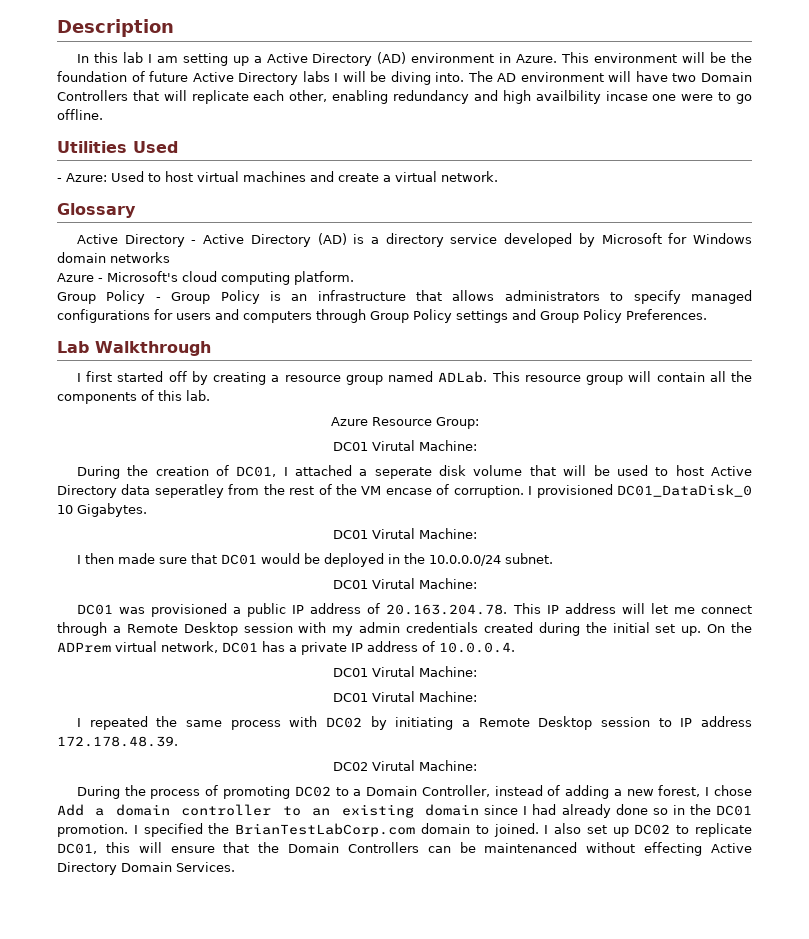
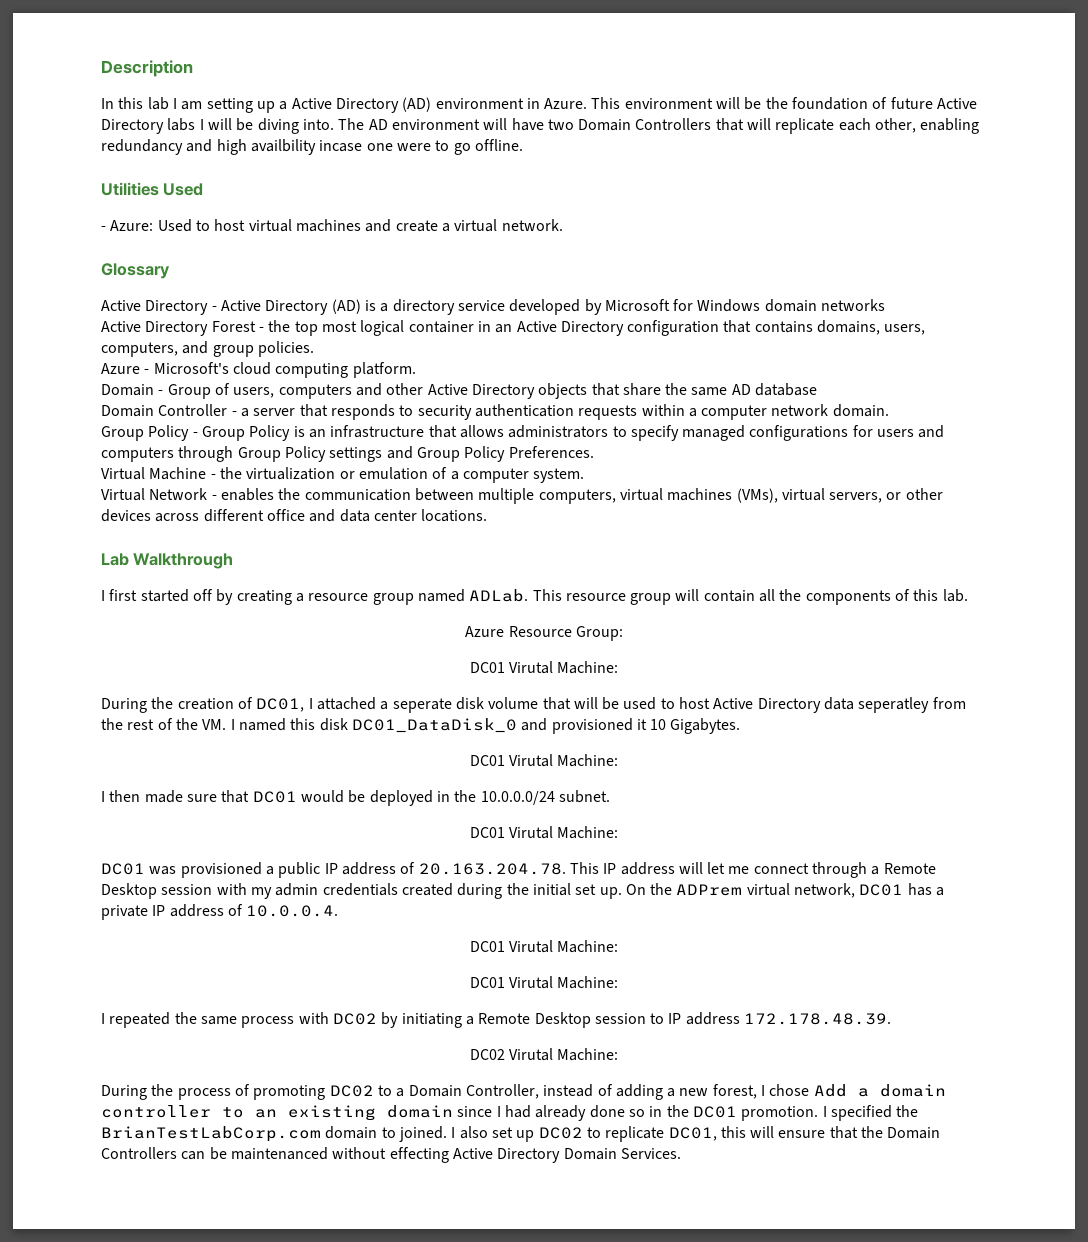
+ Active Directory Forest - the top most logical container in an Active Directory configuration that contains domains, users, computers, and group policies.
+ Domain - Group of users, computers and other Active Directory objects that share the same AD database
+ Domain Controller - a server that responds to security authentication requests within a computer network domain.
+ Virtual Machine - the virtualization or emulation of a computer system.
+ Virtual Network - enables the communication between multiple computers, virtual machines (VMs), virtual servers, or other devices across different office and data center locations.
- During the creation of DC01, I attached a seperate disk volume that will be used to host Active Directory data seperatley from the rest of the VM encase of corruption. I provisioned DC01_DataDisk_0 10 Gigabytes.
+ During the creation of DC01, I attached a seperate disk volume that will be used to host Active Directory data seperatley from the rest of the VM. I named this disk DC01_DataDisk_0 and provisioned it 10 Gigabytes.

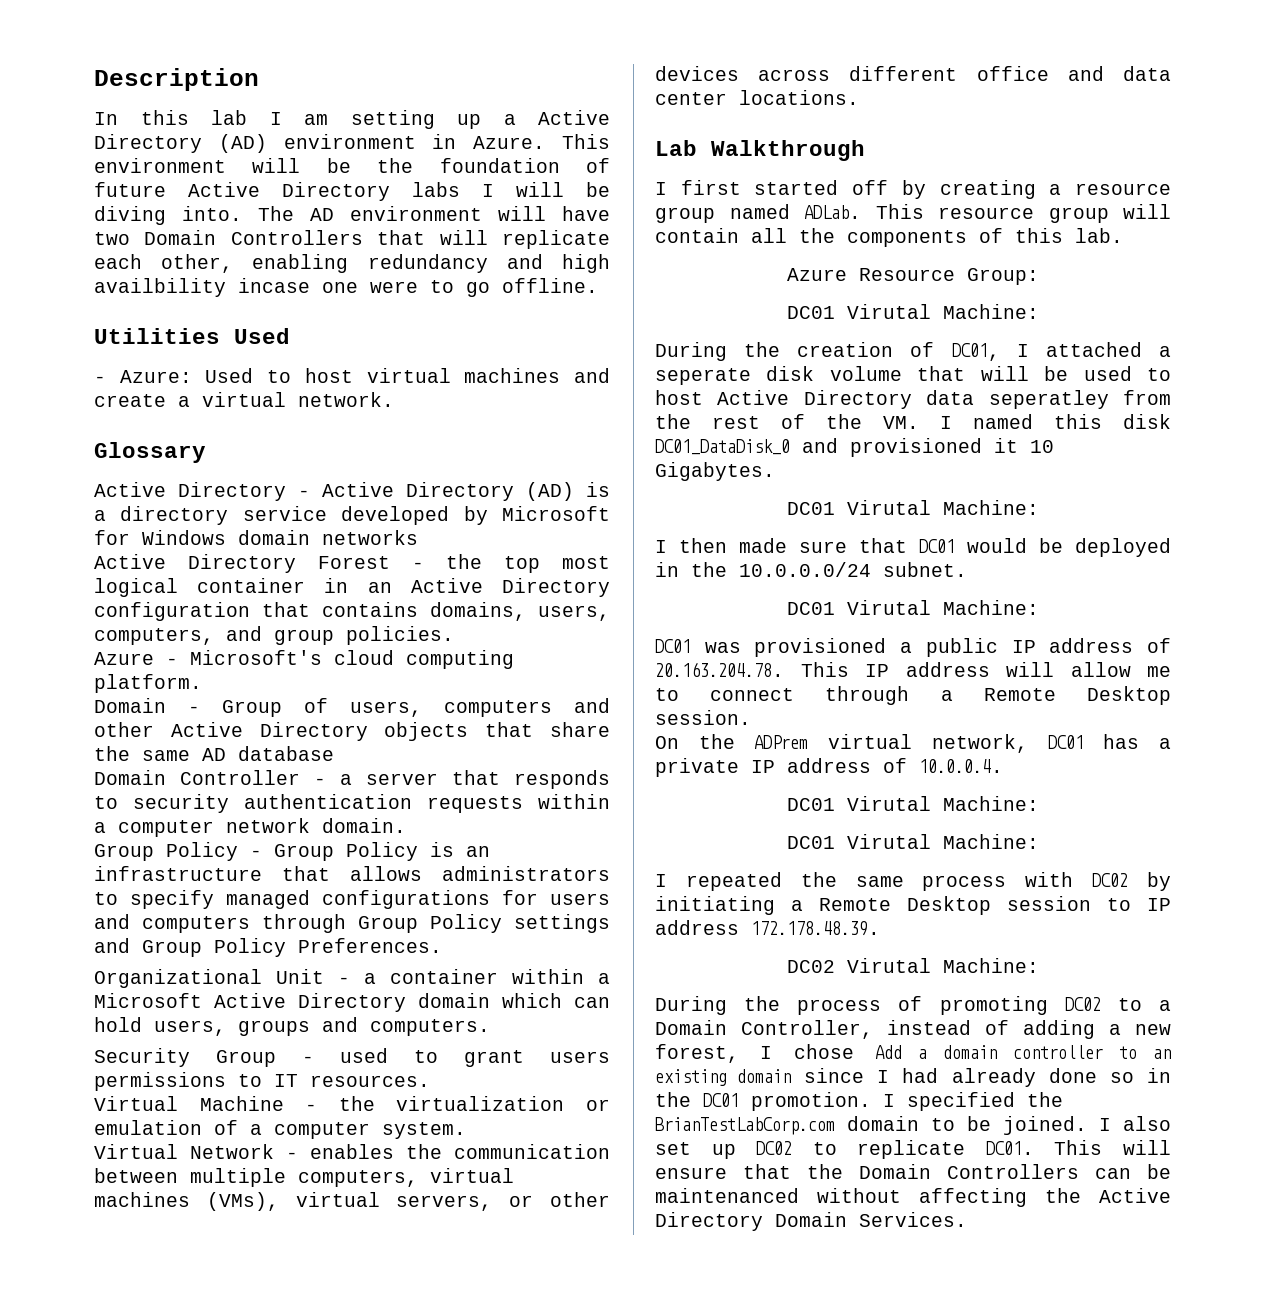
+ Organizational Unit - a container within a Microsoft Active Directory domain which can hold users, groups and computers.
+ Security Group - used to grant users permissions to IT resources.
- DC01 was provisioned a public IP address of 20.163.204.78. This IP address will let me connect through a Remote Desktop session with my admin credentials created during the initial set up. On the ADPrem virtual network, DC01 has a private IP address of 10.0.0.4.
+ DC01 was provisioned a public IP address of 20.163.204.78. This IP address will allow me to connect through a Remote Desktop session.
+ On the ADPrem virtual network, DC01 has a private IP address of 10.0.0.4.
- I specified the BrianTestLabCorp.com domain to joined.
+ I specified the BrianTestLabCorp.com domain to be joined.
- I also set up DC02 to replicate DC01, this will ensure that the Domain Controllers can be maintenanced without effecting Active Directory Domain Services.
+ I also set up DC02 to replicate DC01. This will ensure that the Domain Controllers can be maintenanced without affecting the Active Directory Domain Services.

